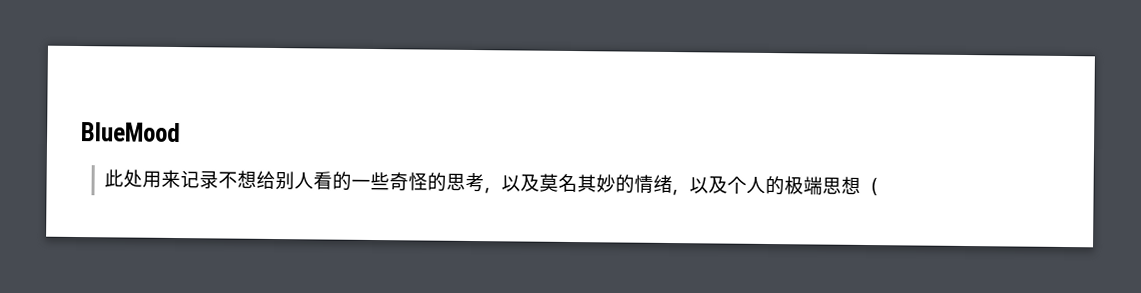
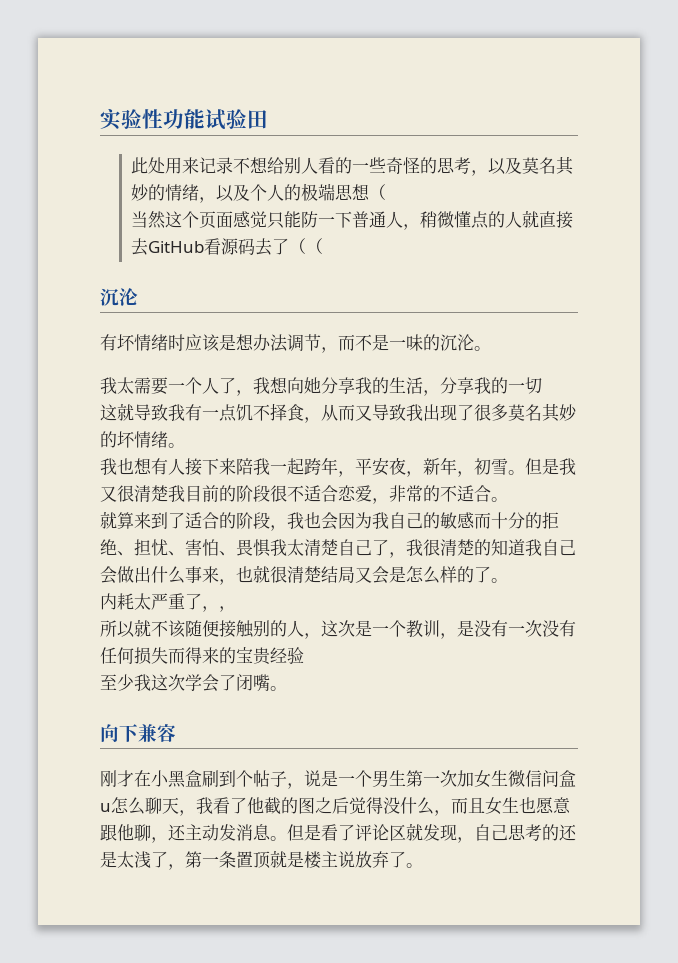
- BlueMood
+ 实验性功能试验田
+ 当然这个页面感觉只能防一下普通人，稍微懂点的人就直接去GitHub看源码去了（（
+ 沉沦
+ 有坏情绪时应该是想办法调节，而不是一味的沉沦。
+ 我太需要一个人了，我想向她分享我的生活，分享我的一切
+ 这就导致我有一点饥不择食，从而又导致我出现了很多莫名其妙的坏情绪。
+ 我也想有人接下来陪我一起跨年，平安夜，新年，初雪。但是我又很清楚我目前的阶段很不适合恋爱，非常的不适合。
+ 就算来到了适合的阶段，我也会因为我自己的敏感而十分的拒绝、担忧、害怕、畏惧我太清楚自己了，我很清楚的知道我自己会做出什么事来，也就很清楚结局又会是怎么样的了。
+ 内耗太严重了，，
+ 所以就不该随便接触别的人，这次是一个教训，是没有一次没有任何损失而得来的宝贵经验
+ 至少我这次学会了闭嘴。
+ 向下兼容
+ 刚才在小黑盒刷到个帖子，说是一个男生第一次加女生微信问盒u怎么聊天，我看了他截的图之后觉得没什么，而且女生也愿意跟他聊，还主动发消息。但是看了评论区就发现，自己思考的还是太浅了，第一条置顶就是楼主说放弃了。

